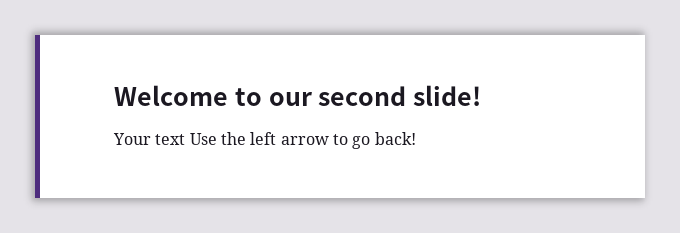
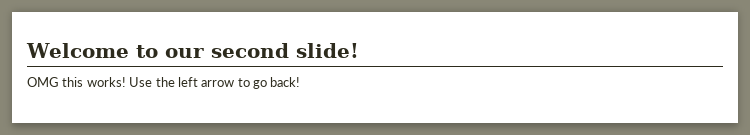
- Your text Use the left arrow to go back!
+ OMG this works! Use the left arrow to go back!

